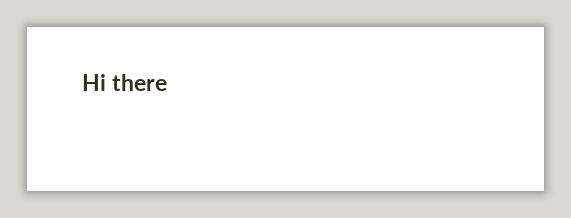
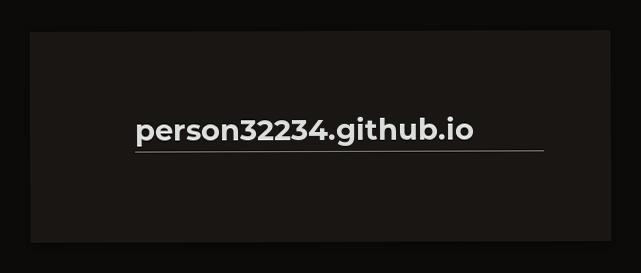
- Hi there
+ person32234.github.io

